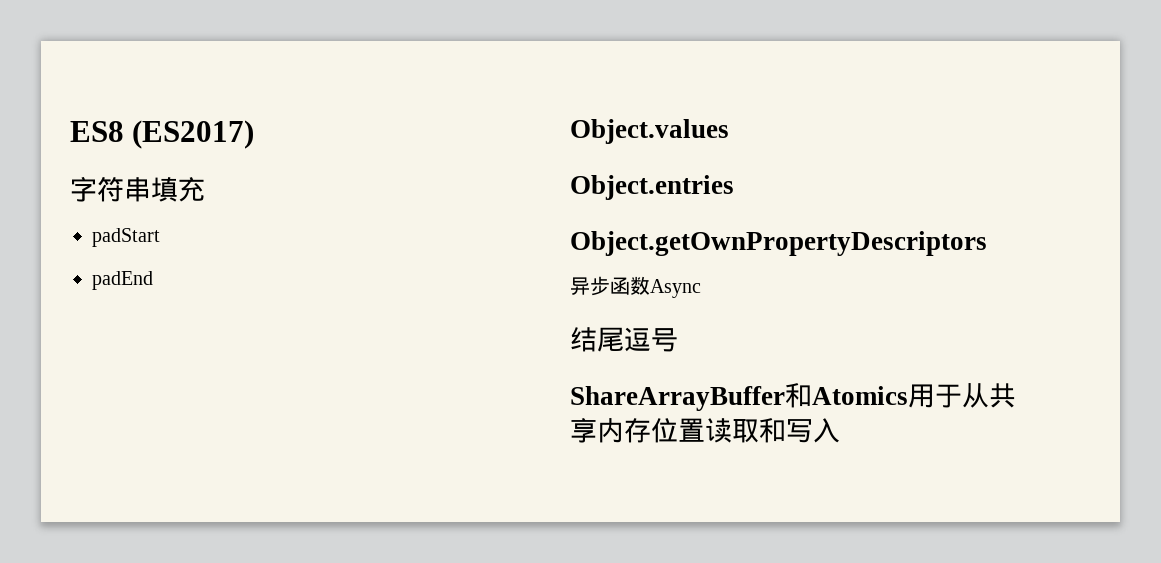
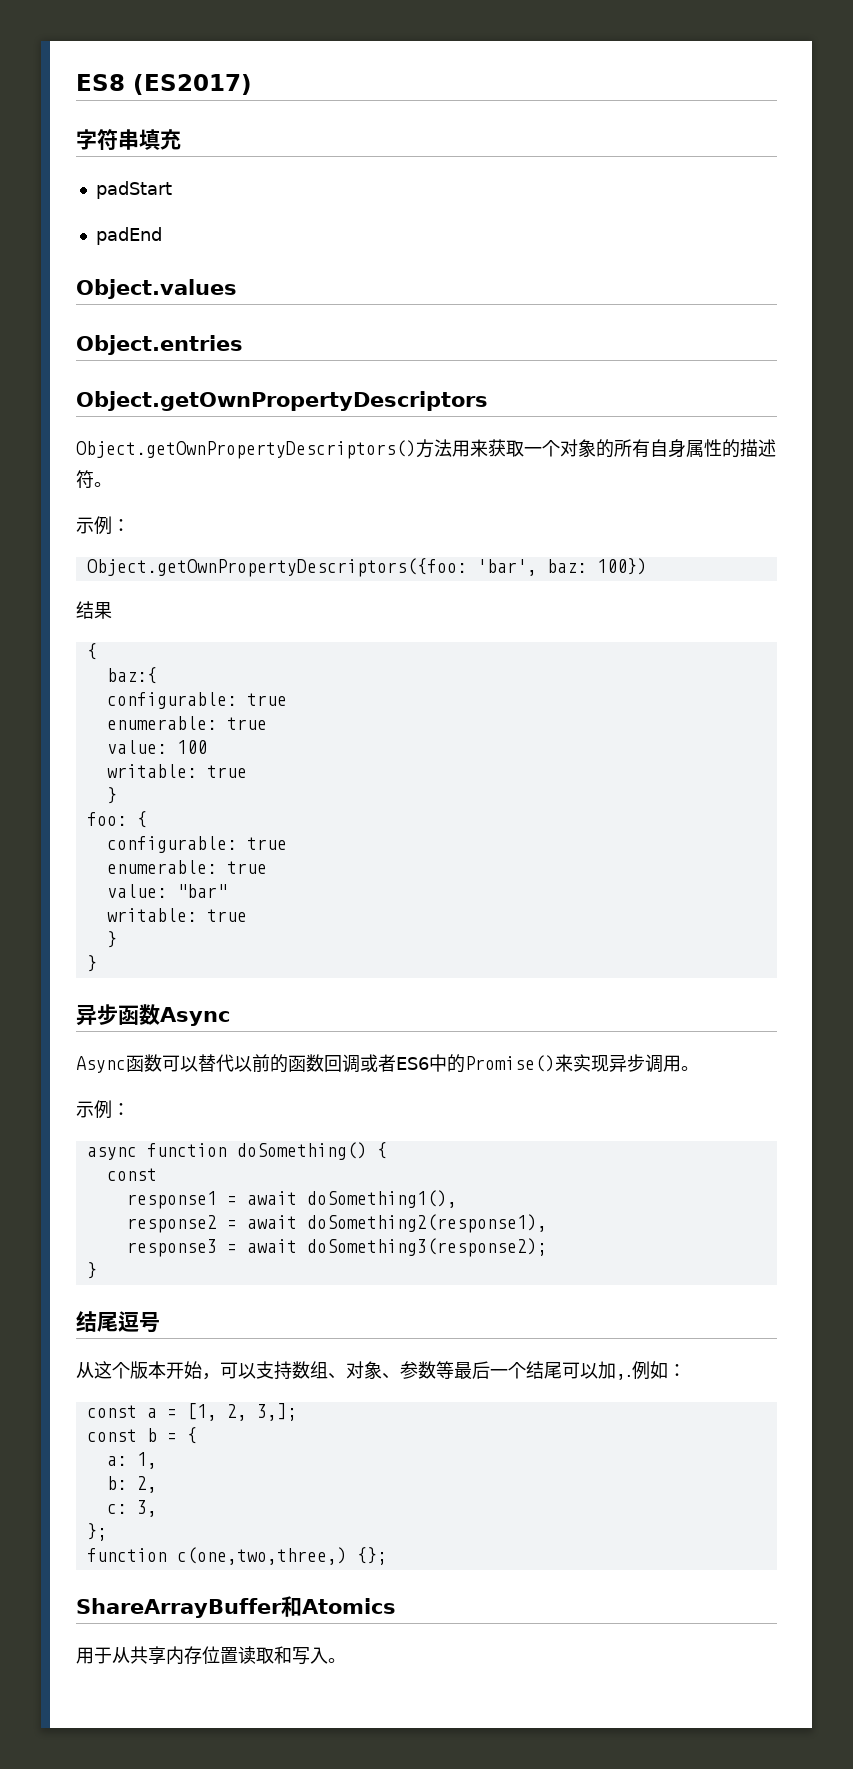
+ Object.getOwnPropertyDescriptors()方法用来获取一个对象的所有自身属性的描述符。
+ 示例：
+ Object.getOwnPropertyDescriptors({foo: 'bar', baz: 100})
+ 结果
+ {
+ baz:{
+ configurable: true
+ enumerable: true
+ value: 100
+ writable: true
+ }
+ foo: {
+ configurable: true
+ enumerable: true
+ value: "bar"
+ writable: true
+ }
+ }
  异步函数Async
+ Async函数可以替代以前的函数回调或者ES6中的Promise()来实现异步调用。
+ 示例：
+ async function doSomething() {
+ const
+ response1 = await doSomething1(),
+ response2 = await doSomething2(response1),
+ response3 = await doSomething3(response2);
+ }
  结尾逗号
+ 从这个版本开始，可以支持数组、对象、参数等最后一个结尾可以加,.例如：
+ const a = [1, 2, 3,];
+ const b = {
+ a: 1,
+ b: 2,
+ c: 3,
+ };
+ function c(one,two,three,) {};
- ShareArrayBuffer和Atomics用于从共享内存位置读取和写入
+ ShareArrayBuffer和Atomics
+ 用于从共享内存位置读取和写入。

